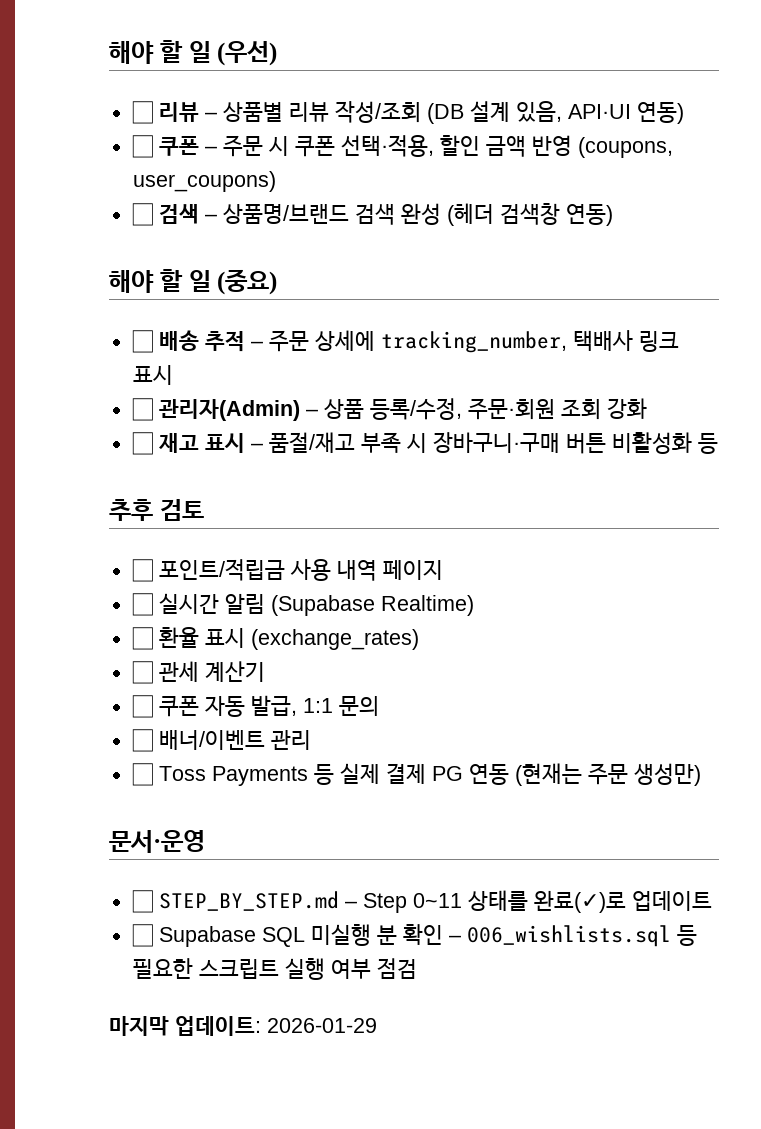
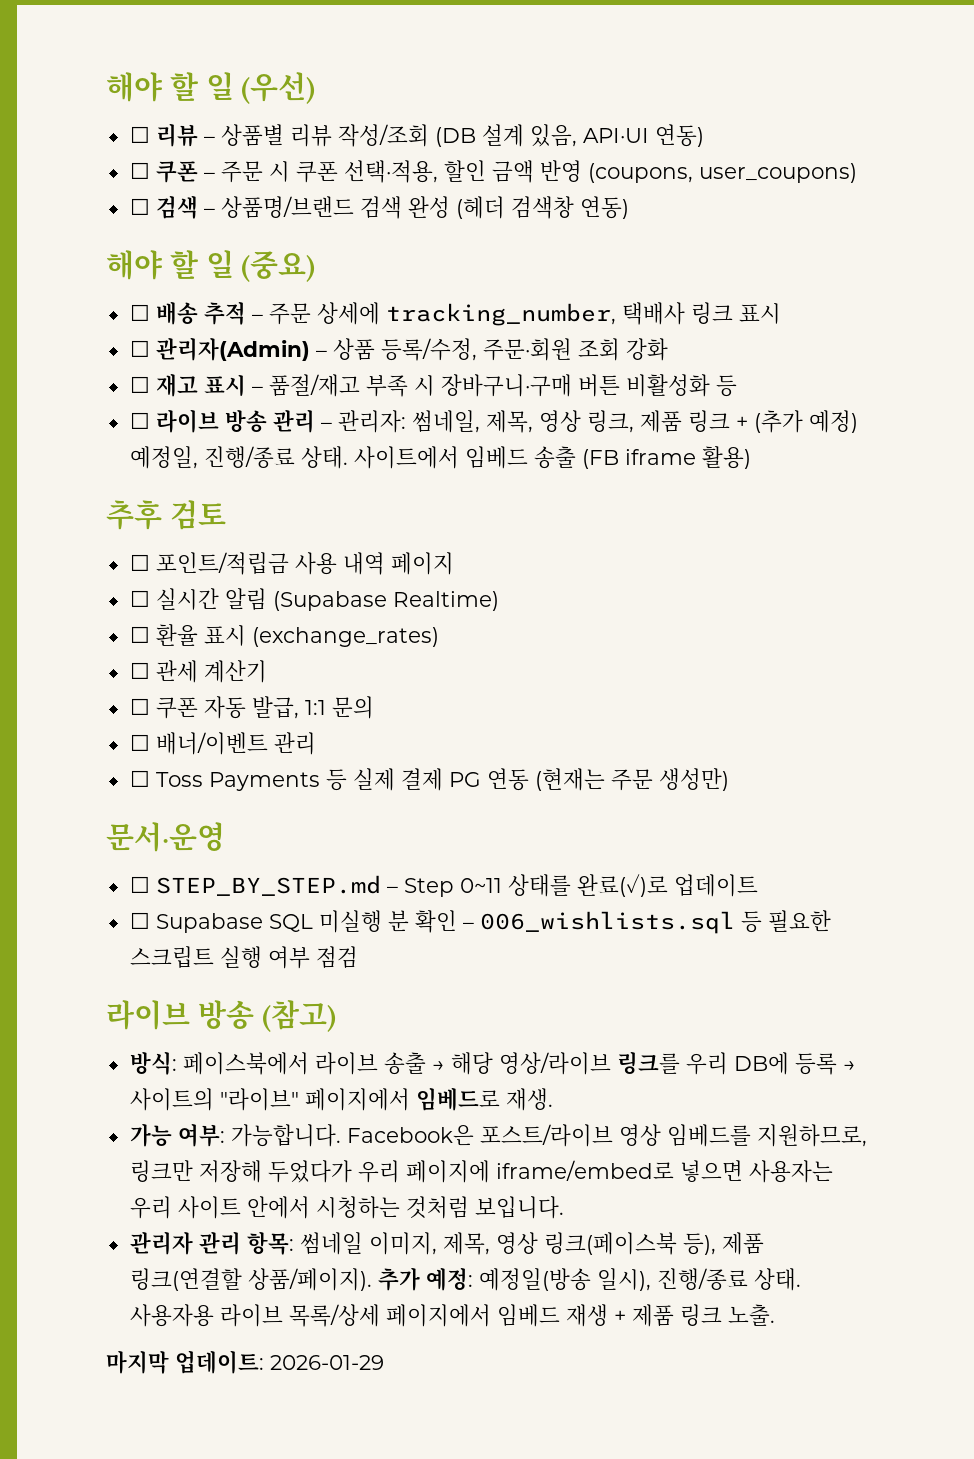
+ ☐ 라이브 방송 관리 – 관리자: 썸네일, 제목, 영상 링크, 제품 링크 + (추가 예정) 예정일, 진행/종료 상태. 사이트에서 임베드 송출 (FB iframe 활용)
+ 라이브 방송 (참고)
+ 방식: 페이스북에서 라이브 송출 → 해당 영상/라이브 링크를 우리 DB에 등록 → 사이트의 "라이브" 페이지에서 임베드로 재생.
+ 가능 여부: 가능합니다. Facebook은 포스트/라이브 영상 임베드를 지원하므로, 링크만 저장해 두었다가 우리 페이지에 iframe/embed로 넣으면 사용자는 우리 사이트 안에서 시청하는 것처럼 보입니다.
+ 관리자 관리 항목: 썸네일 이미지, 제목, 영상 링크(페이스북 등), 제품 링크(연결할 상품/페이지). 추가 예정: 예정일(방송 일시), 진행/종료 상태. 사용자용 라이브 목록/상세 페이지에서 임베드 재생 + 제품 링크 노출.

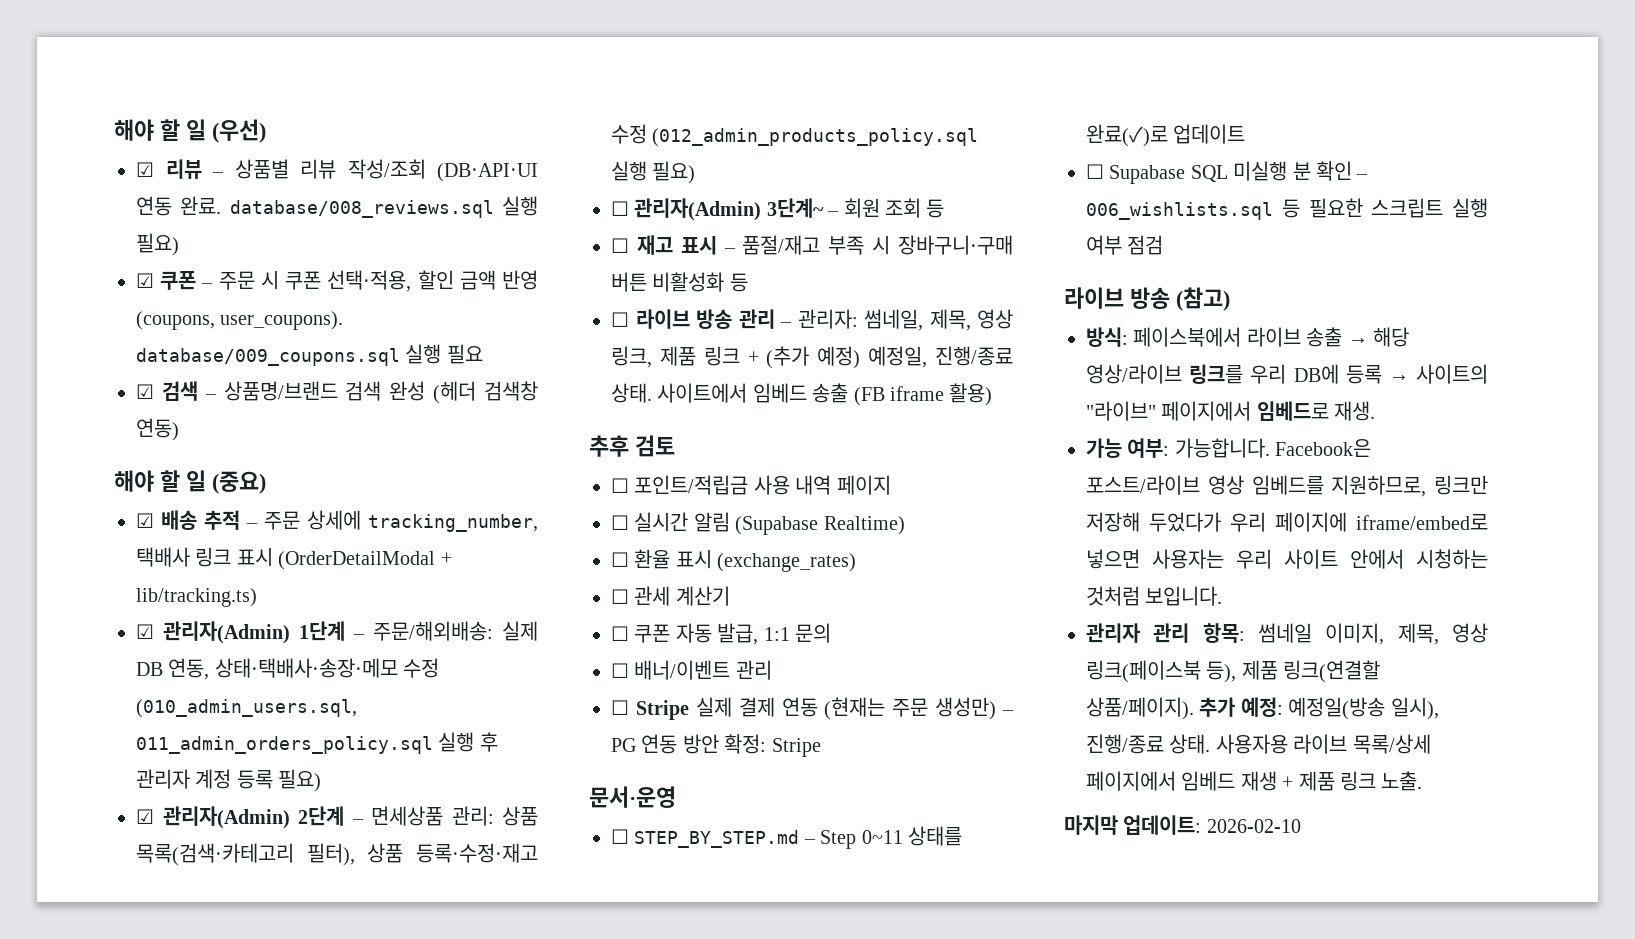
- ☐ 리뷰 – 상품별 리뷰 작성/조회 (DB 설계 있음, API·UI 연동)
- ☐ 쿠폰 – 주문 시 쿠폰 선택·적용, 할인 금액 반영 (coupons, user_coupons)
- ☐ 검색 – 상품명/브랜드 검색 완성 (헤더 검색창 연동)
+ ☑ 리뷰 – 상품별 리뷰 작성/조회 (DB·API·UI 연동 완료. database/008_reviews.sql 실행 필요)
+ ☑ 쿠폰 – 주문 시 쿠폰 선택·적용, 할인 금액 반영 (coupons, user_coupons). database/009_coupons.sql 실행 필요
+ ☑ 검색 – 상품명/브랜드 검색 완성 (헤더 검색창 연동)
- ☐ 배송 추적 – 주문 상세에 tracking_number, 택배사 링크 표시
- ☐ 관리자(Admin) – 상품 등록/수정, 주문·회원 조회 강화
+ ☑ 배송 추적 – 주문 상세에 tracking_number, 택배사 링크 표시 (OrderDetailModal + lib/tracking.ts)
+ ☑ 관리자(Admin) 1단계 – 주문/해외배송: 실제 DB 연동, 상태·택배사·송장·메모 수정 (010_admin_users.sql, 011_admin_orders_policy.sql 실행 후 관리자 계정 등록 필요)
+ ☑ 관리자(Admin) 2단계 – 면세상품 관리: 상품 목록(검색·카테고리 필터), 상품 등록·수정·재고 수정 (012_admin_products_policy.sql 실행 필요)
+ ☐ 관리자(Admin) 3단계~ – 회원 조회 등
- ☐ Toss Payments 등 실제 결제 PG 연동 (현재는 주문 생성만)
+ ☐ Stripe 실제 결제 연동 (현재는 주문 생성만) – PG 연동 방안 확정: Stripe
- 마지막 업데이트: 2026-01-29
+ 마지막 업데이트: 2026-02-10

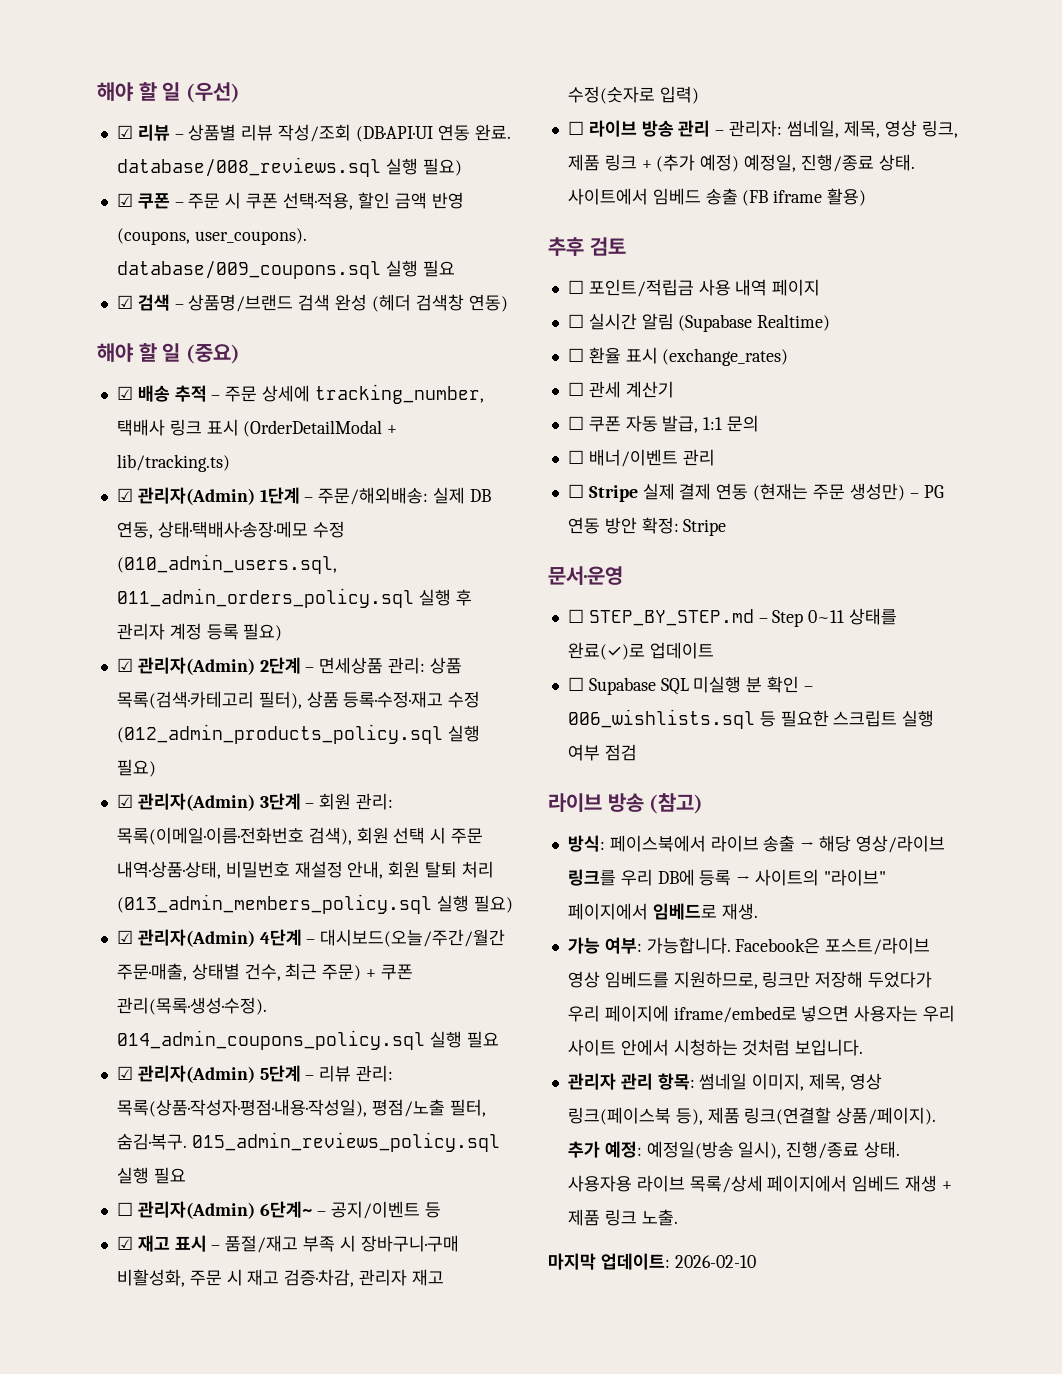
- ☐ 관리자(Admin) 3단계~ – 회원 조회 등
- ☐ 재고 표시 – 품절/재고 부족 시 장바구니·구매 버튼 비활성화 등
+ ☑ 관리자(Admin) 3단계 – 회원 관리: 목록(이메일·이름·전화번호 검색), 회원 선택 시 주문 내역·상품·상태, 비밀번호 재설정 안내, 회원 탈퇴 처리 (013_admin_members_policy.sql 실행 필요)
+ ☑ 관리자(Admin) 4단계 – 대시보드(오늘/주간/월간 주문·매출, 상태별 건수, 최근 주문) + 쿠폰 관리(목록·생성·수정). 014_admin_coupons_policy.sql 실행 필요
+ ☑ 관리자(Admin) 5단계 – 리뷰 관리: 목록(상품·작성자·평점·내용·작성일), 평점/노출 필터, 숨김·복구. 015_admin_reviews_policy.sql 실행 필요
+ ☐ 관리자(Admin) 6단계~ – 공지/이벤트 등
+ ☑ 재고 표시 – 품절/재고 부족 시 장바구니·구매 비활성화, 주문 시 재고 검증·차감, 관리자 재고 수정(숫자로 입력)

